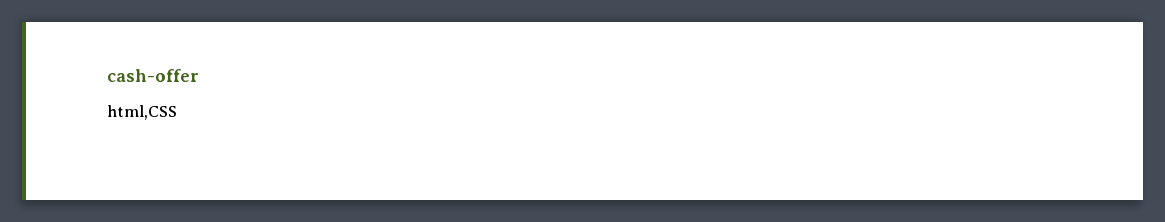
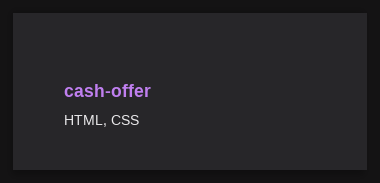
- html,CSS
+ HTML, CSS

